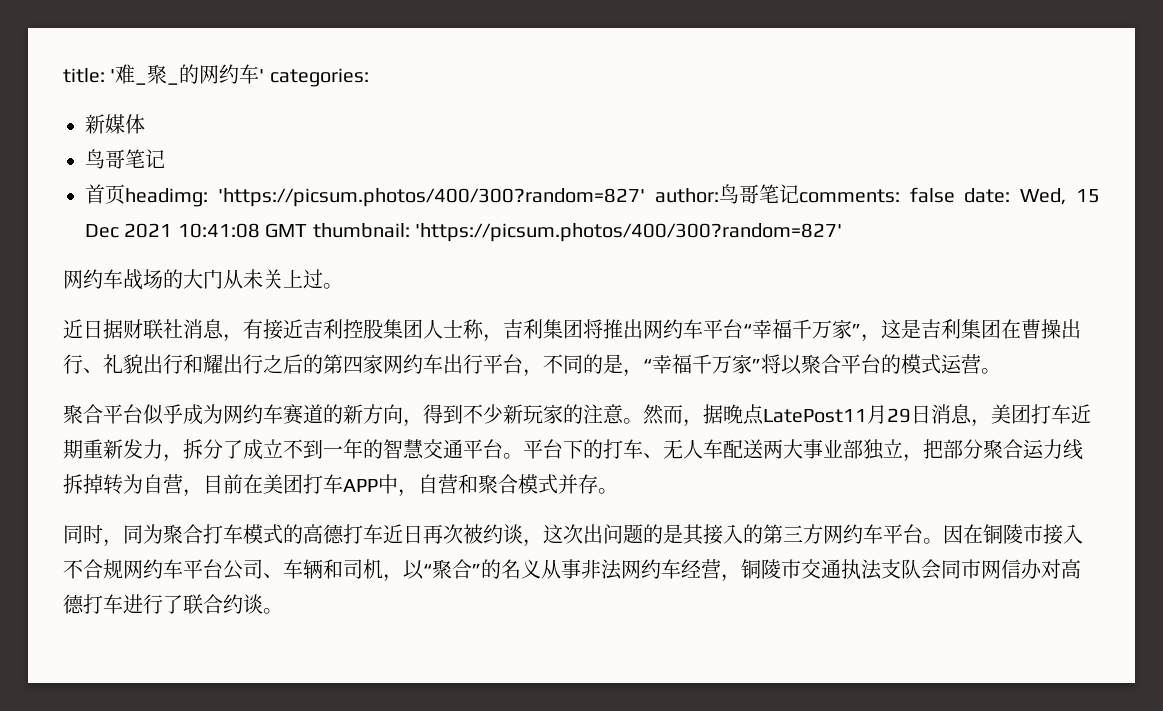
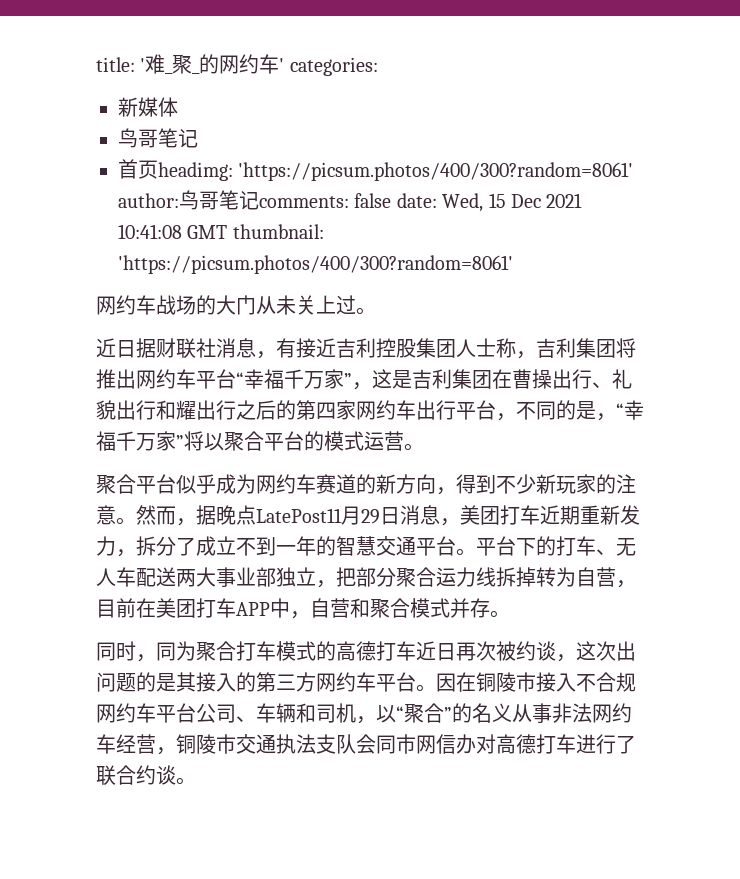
- 首页headimg: 'https://picsum.photos/400/300?random=827' author:鸟哥笔记comments: false date: Wed, 15 Dec 2021 10:41:08 GMT thumbnail: 'https://picsum.photos/400/300?random=827'
+ 首页headimg: 'https://picsum.photos/400/300?random=8061' author:鸟哥笔记comments: false date: Wed, 15 Dec 2021 10:41:08 GMT thumbnail: 'https://picsum.photos/400/300?random=8061'

